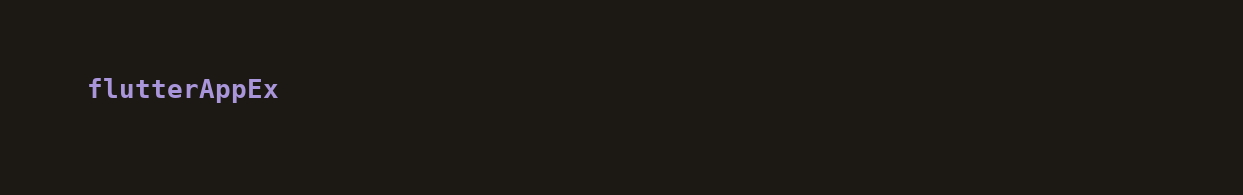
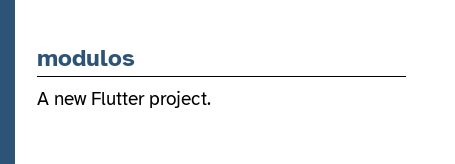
- flutterAppEx
+ modulos
+ A new Flutter project.

